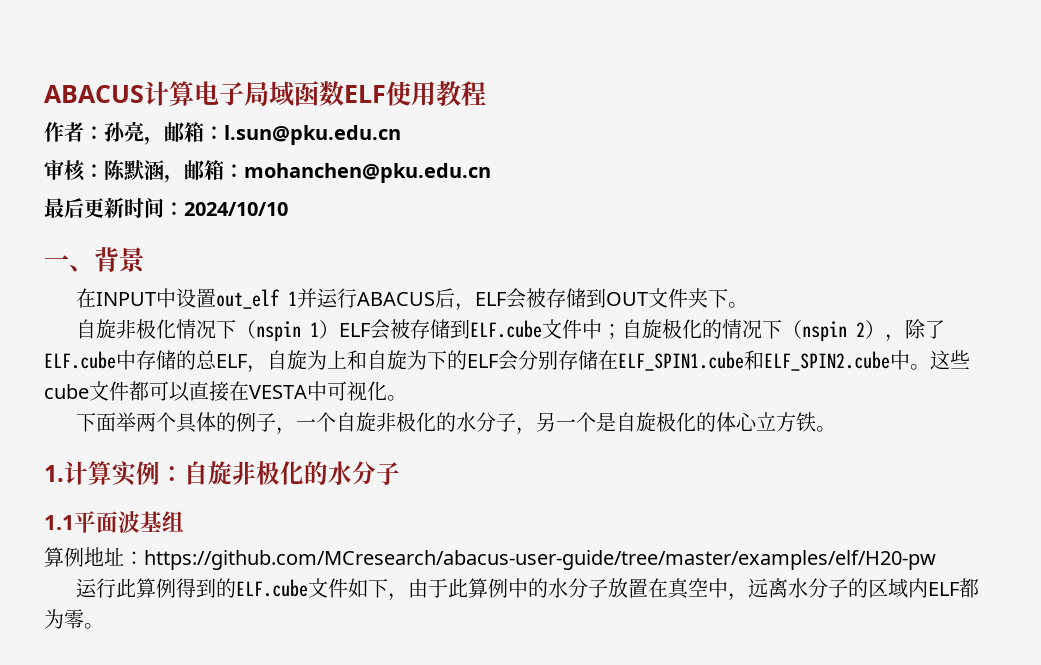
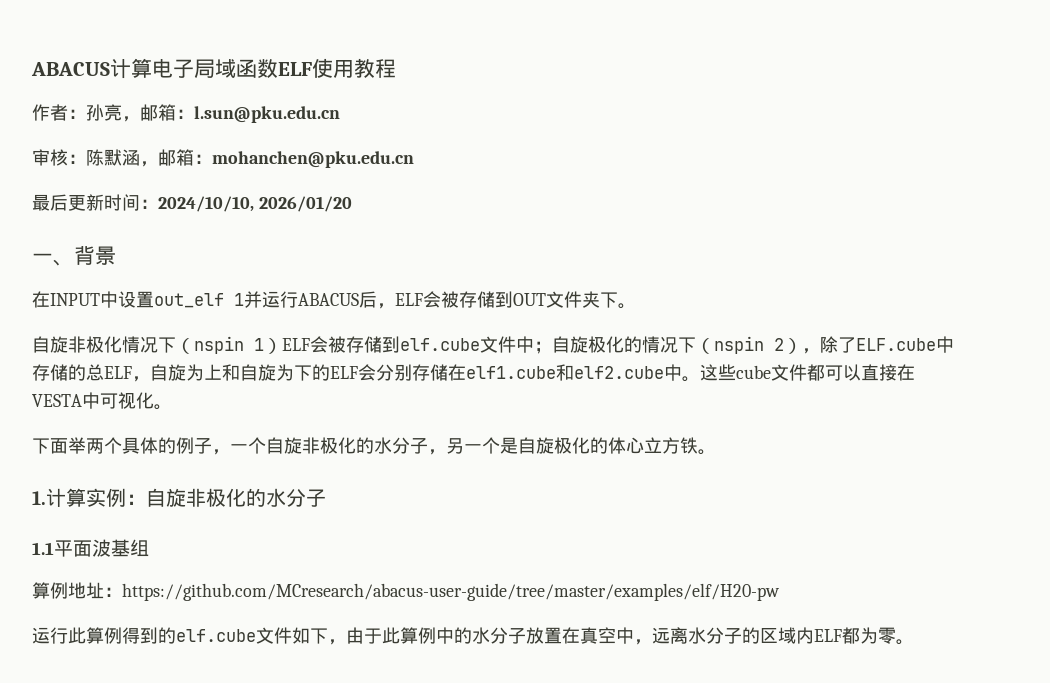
- 最后更新时间：2024/10/10
+ 最后更新时间：2024/10/10, 2026/01/20
- 自旋非极化情况下（nspin 1）ELF会被存储到ELF.cube文件中；自旋极化的情况下（nspin 2），除了ELF.cube中存储的总ELF，自旋为上和自旋为下的ELF会分别存储在ELF_SPIN1.cube和ELF_SPIN2.cube中。
+ 自旋非极化情况下（nspin 1）ELF会被存储到elf.cube文件中；自旋极化的情况下（nspin 2），除了ELF.cube中存储的总ELF，自旋为上和自旋为下的ELF会分别存储在elf1.cube和elf2.cube中。
- 运行此算例得到的ELF.cube文件如下，由于此算例中的水分子放置在真空中，远离水分子的区域内ELF都为零。
+ 运行此算例得到的elf.cube文件如下，由于此算例中的水分子放置在真空中，远离水分子的区域内ELF都为零。

